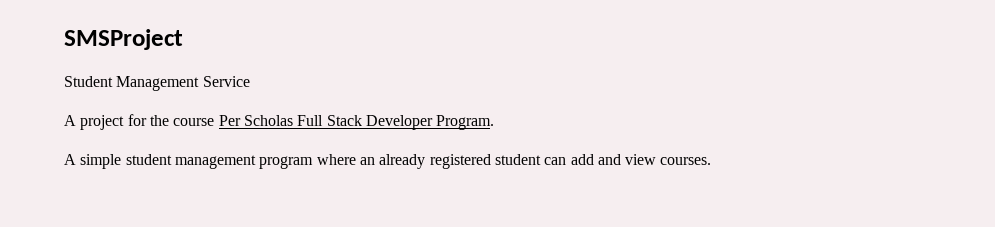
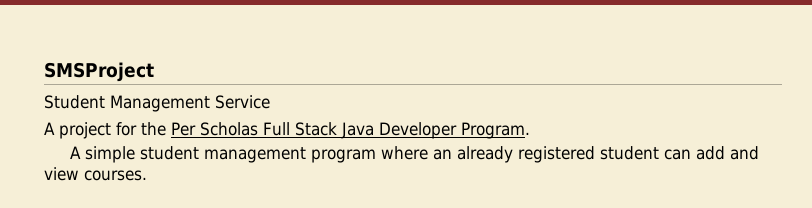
- A project for the course Per Scholas Full Stack Developer Program.
+ A project for the Per Scholas Full Stack Java Developer Program.

